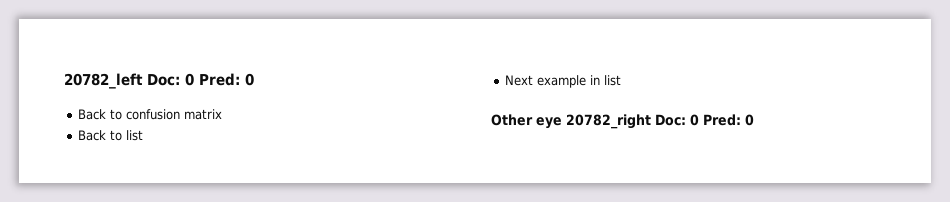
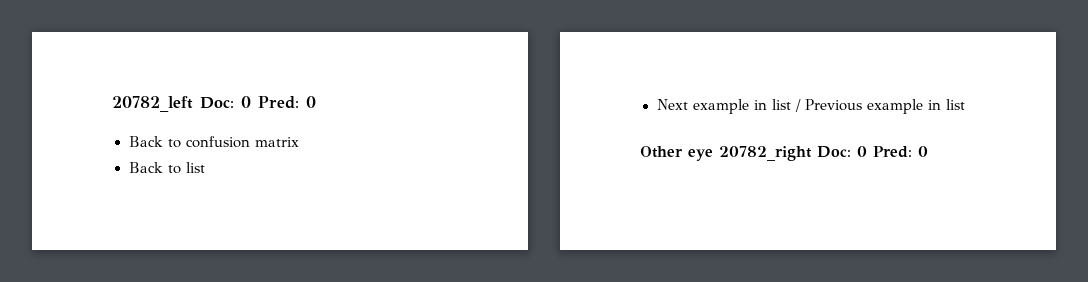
- Next example in list
+ Next example in list / Previous example in list

